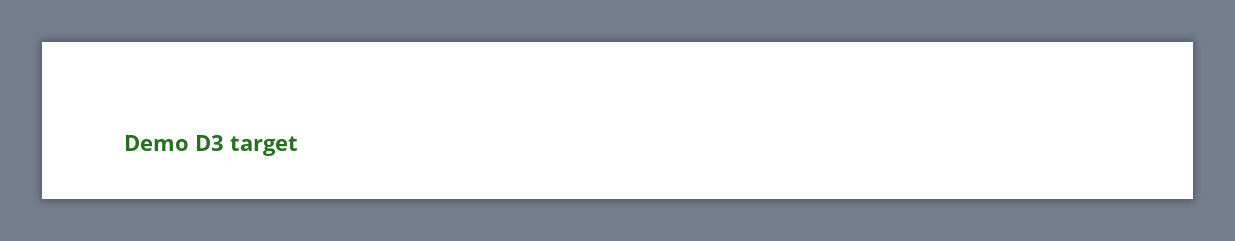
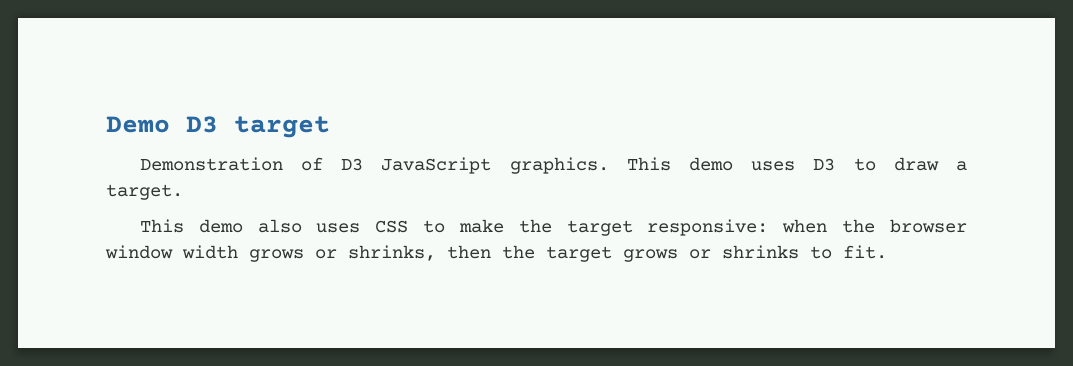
+ Demonstration of D3 JavaScript graphics. This demo uses D3 to draw a target.
+ This demo also uses CSS to make the target responsive: when the browser window width grows or shrinks, then the target grows or shrinks to fit.

